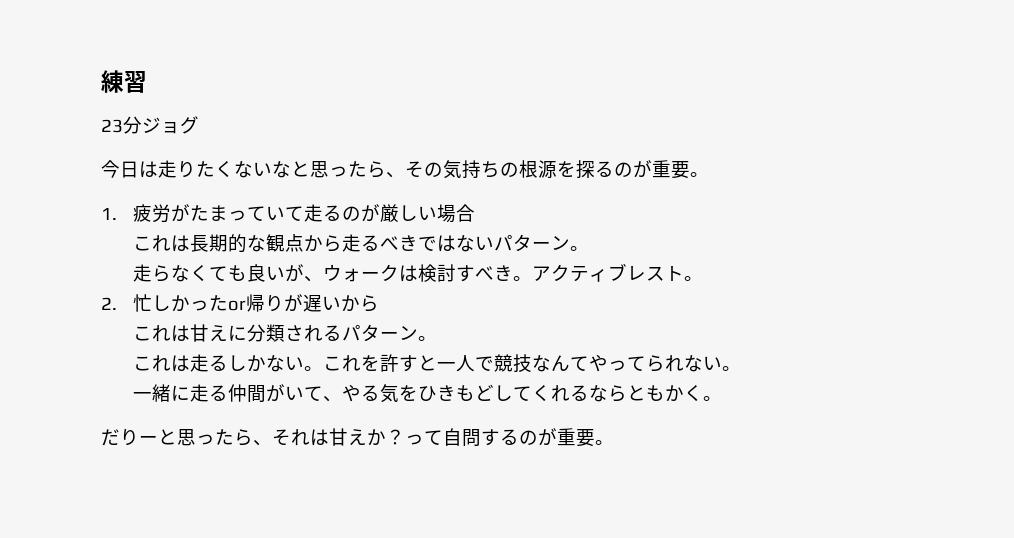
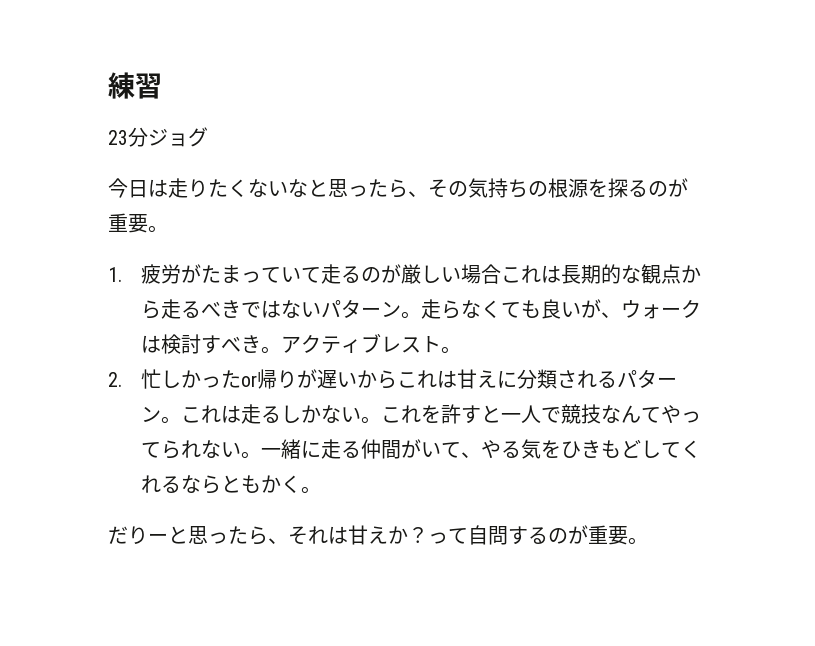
- 1.疲労がたまっていて走るのが厳しい場合
- これは長期的な観点から走るべきではないパターン。
- 走らなくても良いが、ウォークは検討すべき。
+ 1.疲労がたまっていて走るのが厳しい場合これは長期的な観点から走るべきではないパターン。走らなくても良いが、ウォークは検討すべき。
- 2.忙しかったor帰りが遅いから
- これは甘えに分類されるパターン。
- これは走るしかない。
+ 2.忙しかったor帰りが遅いからこれは甘えに分類されるパターン。これは走るしかない。
- これを許すと一人で競技なんてやってられない。
- 一緒に走る仲間がいて、やる気をひきもどしてくれるならともかく。
+ これを許すと一人で競技なんてやってられない。一緒に走る仲間がいて、やる気をひきもどしてくれるならともかく。

